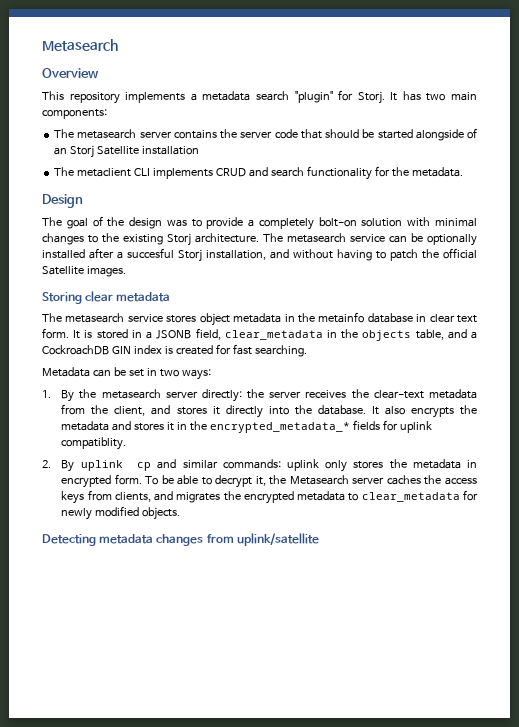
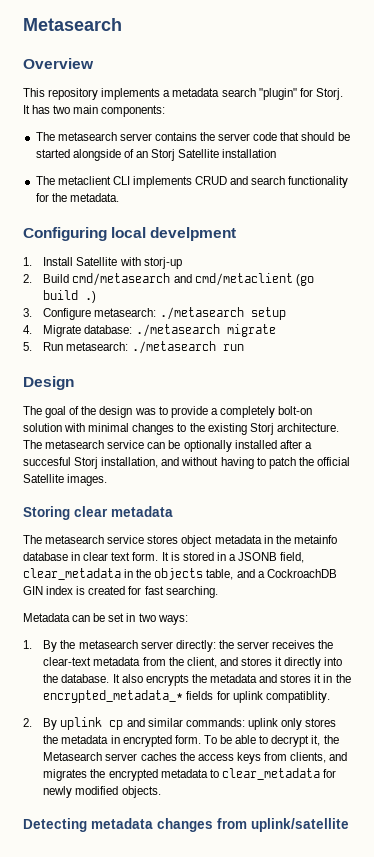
+ Configuring local develpment
+ 1. Install Satellite with storj-up
+ 2. Build cmd/metasearch and cmd/metaclient (go build .)
+ 3. Configure metasearch: ./metasearch setup
+ 4. Migrate database: ./metasearch migrate
+ 5. Run metasearch: ./metasearch run

